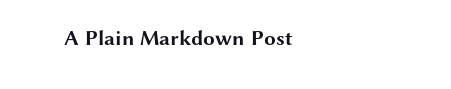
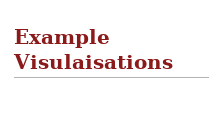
- A Plain Markdown Post
+ Example Visulaisations

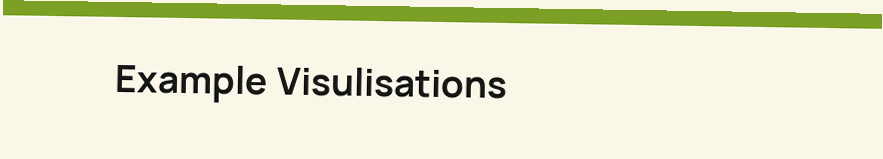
- Example Visulaisations
+ Example Visulisations

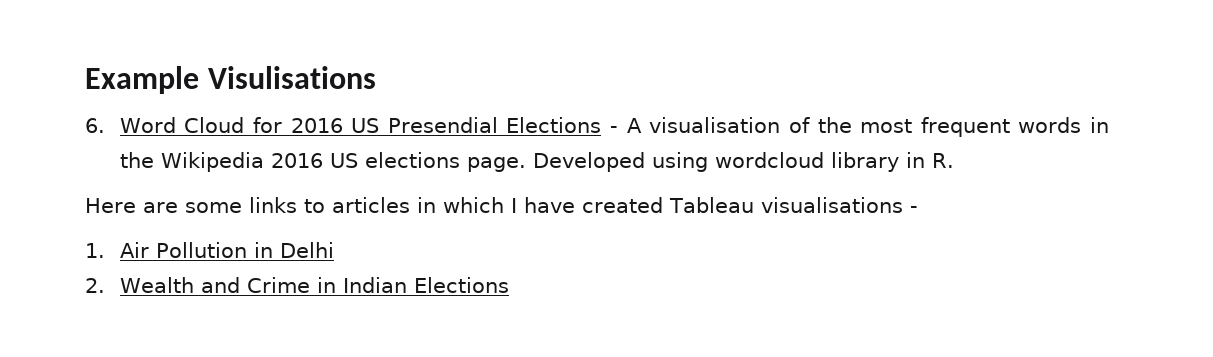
+ 6. Word Cloud for 2016 US Presendial Elections - A visualisation of the most frequent words in the Wikipedia 2016 US elections page. Developed using wordcloud library in R.
+ Here are some links to articles in which I have created Tableau visualisations -
+ 1. Air Pollution in Delhi
+ 2. Wealth and Crime in Indian Elections

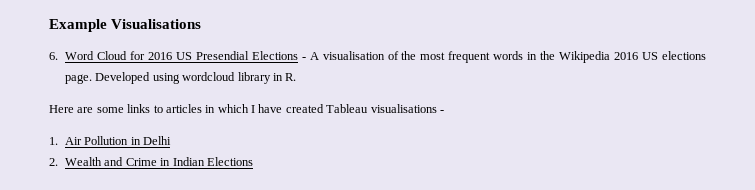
- Example Visulisations
+ Example Visualisations

